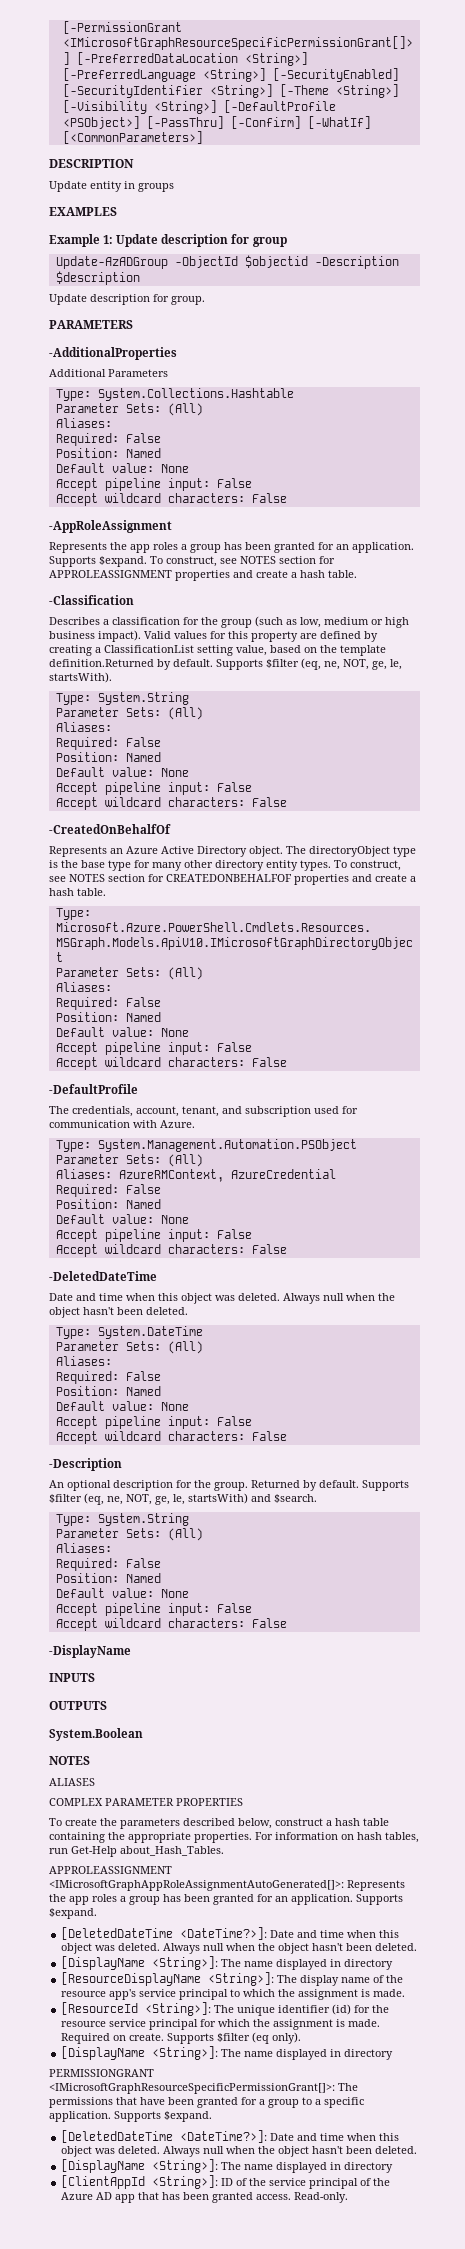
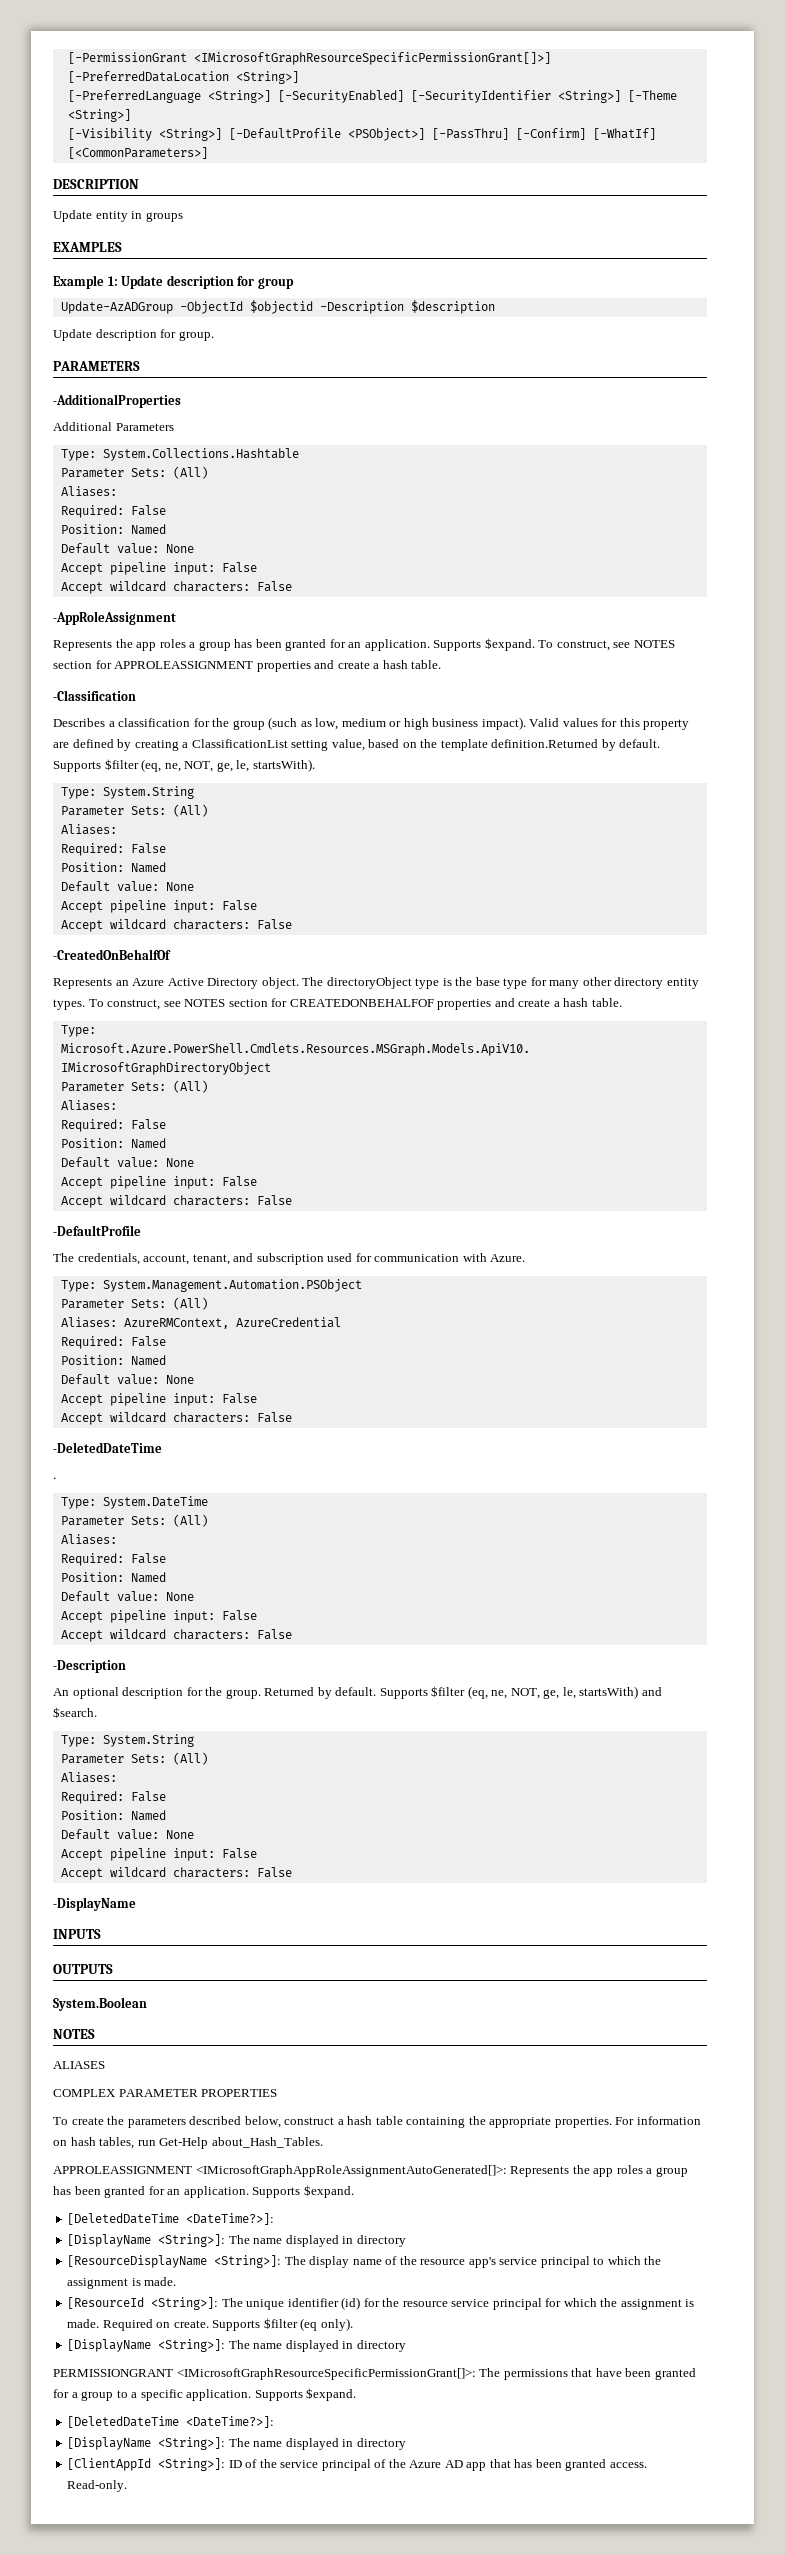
  -DeletedDateTime
- Date and time when this object was deleted. Always null when the object hasn't been deleted.
+ .
  APPROLEASSIGNMENT <IMicrosoftGraphAppRoleAssignmentAutoGenerated[]>: Represents the app roles a group has been granted for an application. Supports $expand.
- [DeletedDateTime <DateTime?>]: Date and time when this object was deleted. Always null when the object hasn't been deleted.
+ [DeletedDateTime <DateTime?>]:
  PERMISSIONGRANT <IMicrosoftGraphResourceSpecificPermissionGrant[]>: The permissions that have been granted for a group to a specific application. Supports $expand.
- [DeletedDateTime <DateTime?>]: Date and time when this object was deleted. Always null when the object hasn't been deleted.
+ [DeletedDateTime <DateTime?>]:

